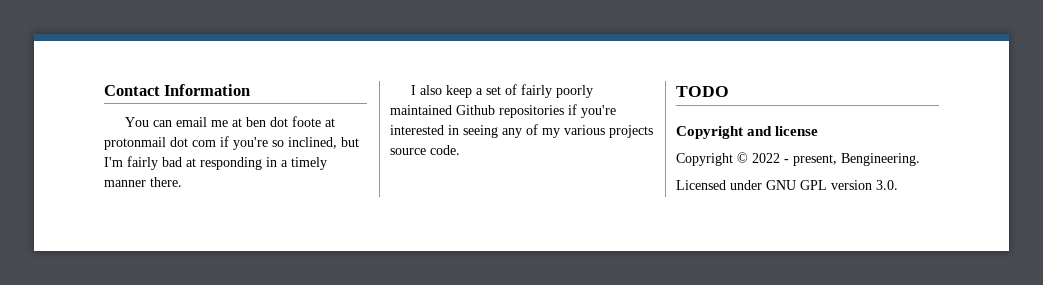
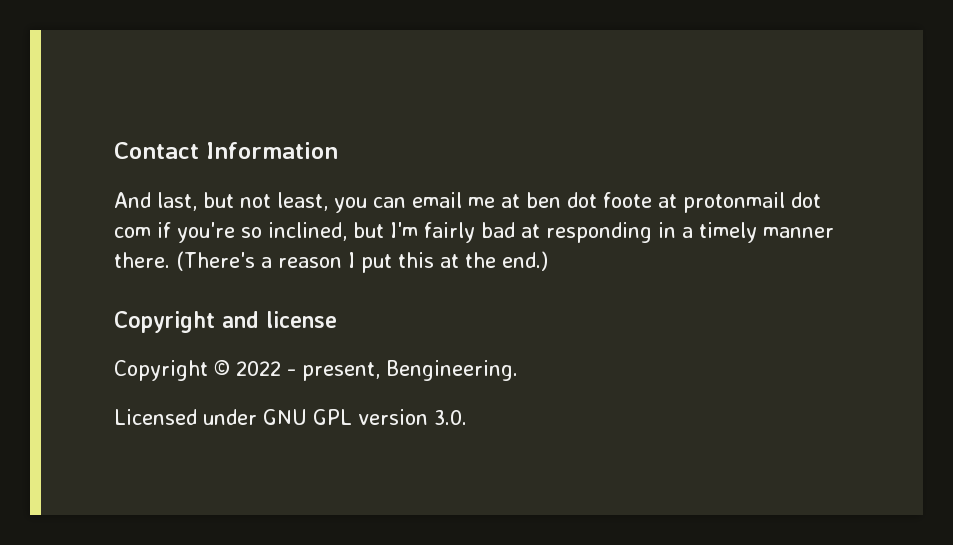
- You can email me at ben dot foote at protonmail dot com if you're so inclined, but I'm fairly bad at responding in a timely manner there.
- I also keep a set of fairly poorly maintained Github repositories if you're interested in seeing any of my various projects source code.
- TODO
+ And last, but not least, you can email me at ben dot foote at protonmail dot com if you're so inclined, but I'm fairly bad at responding in a timely manner there. (There's a reason I put this at the end.)

